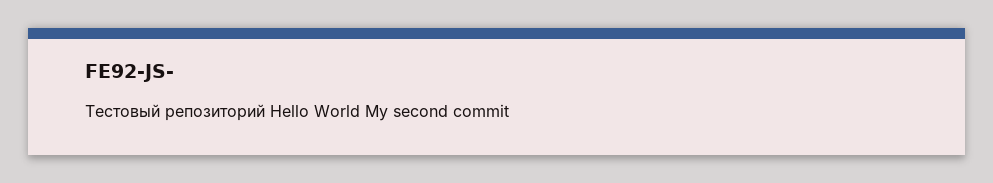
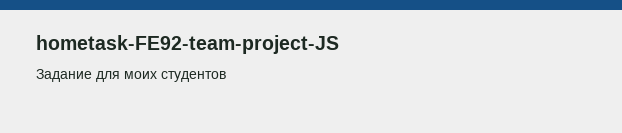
- FE92-JS-
- Тестовый репозиторий Hello World My second commit
+ hometask-FE92-team-project-JS
+ Задание для моих студентов

